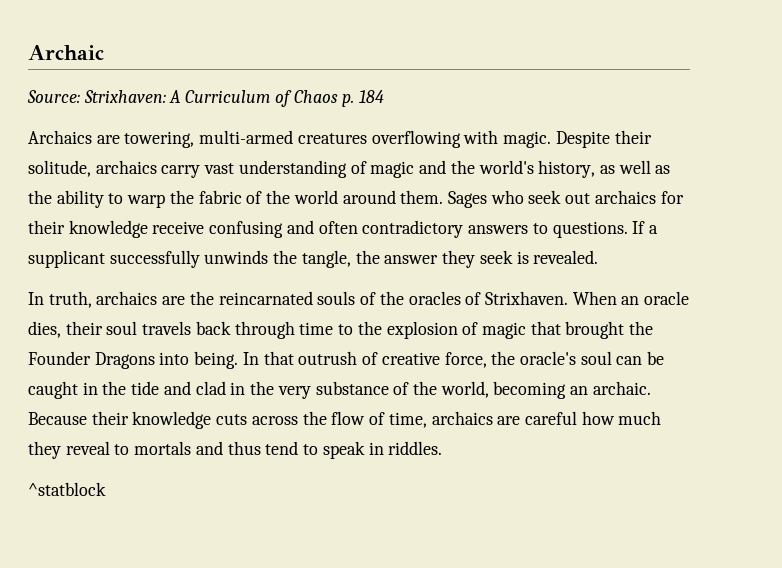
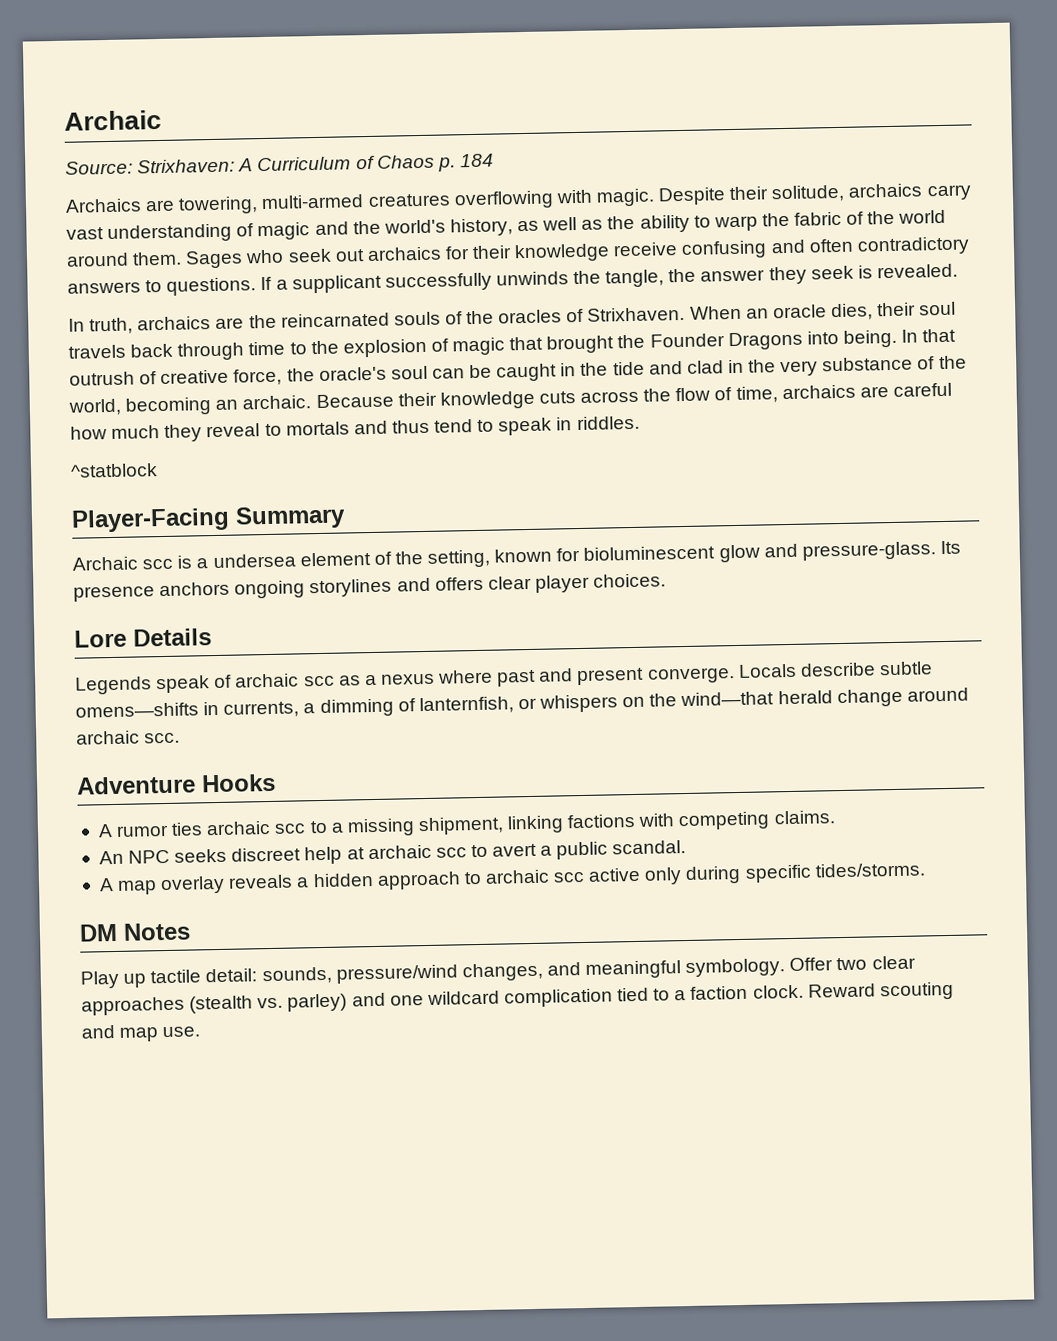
+ Player-Facing Summary
+ Archaic scc is a undersea element of the setting, known for bioluminescent glow and pressure-glass. Its presence anchors ongoing storylines and offers clear player choices.
+ Lore Details
+ Legends speak of archaic scc as a nexus where past and present converge. Locals describe subtle omens—shifts in currents, a dimming of lanternfish, or whispers on the wind—that herald change around archaic scc.
+ Adventure Hooks
+ A rumor ties archaic scc to a missing shipment, linking factions with competing claims.
+ An NPC seeks discreet help at archaic scc to avert a public scandal.
+ A map overlay reveals a hidden approach to archaic scc active only during specific tides/storms.
+ DM Notes
+ Play up tactile detail: sounds, pressure/wind changes, and meaningful symbology. Offer two clear approaches (stealth vs. parley) and one wildcard complication tied to a faction clock. Reward scouting and map use.

